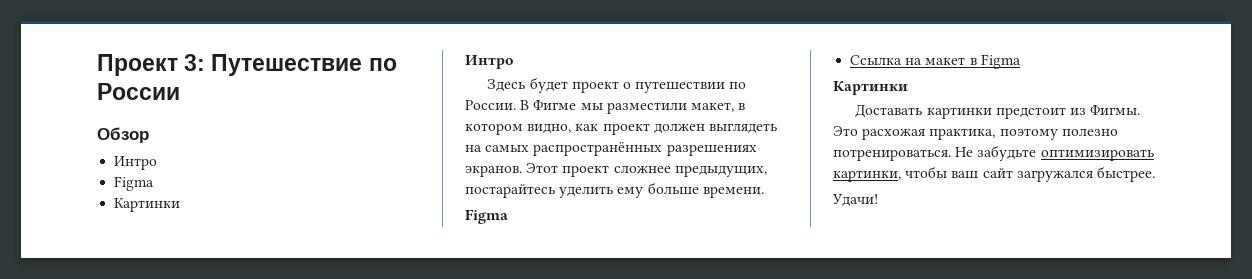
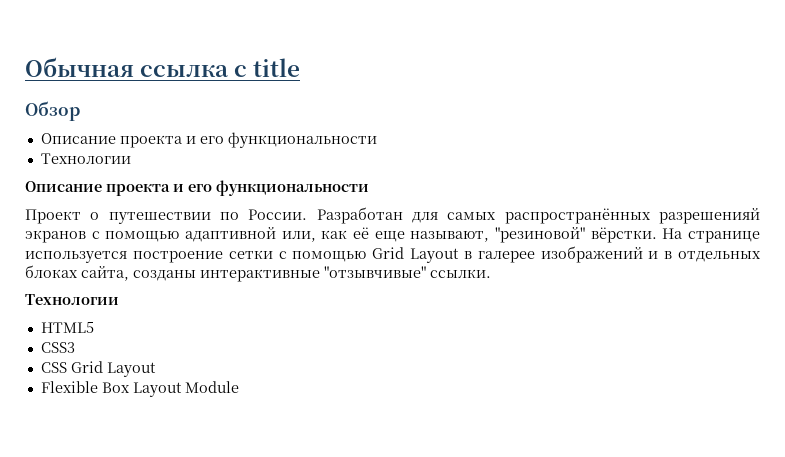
- Проект 3: Путешествие по России
+ Обычная ссылка с title
  Обзор
- Интро
- Figma
- Картинки
- Интро
- Здесь будет проект о путешествии по России. В Фигме мы разместили макет, в котором видно, как проект должен выглядеть на самых распространённых разрешениях экранов. Этот проект сложнее предыдущих, постарайтесь уделить ему больше времени.
- Figma
- Ссылка на макет в Figma
- Картинки
- Доставать картинки предстоит из Фигмы. Это расхожая практика, поэтому полезно потренироваться. Не забудьте оптимизировать картинки, чтобы ваш сайт загружался быстрее.
- Удачи!
+ Описание проекта и его функциональности
+ Технологии
+ Описание проекта и его функциональности
+ Проект о путешествии по России. Разработан для самых распространённых разрешенияй экранов с помощью адаптивной или, как её еще называют, "резиновой" вёрстки. На странице используется построение сетки с помощью Grid Layout в галерее изображений и в отдельных блоках сайта, созданы интерактивные "отзывчивые" ссылки.
+ Технологии
+ HTML5
+ CSS3
+ CSS Grid Layout
+ Flexible Box Layout Module

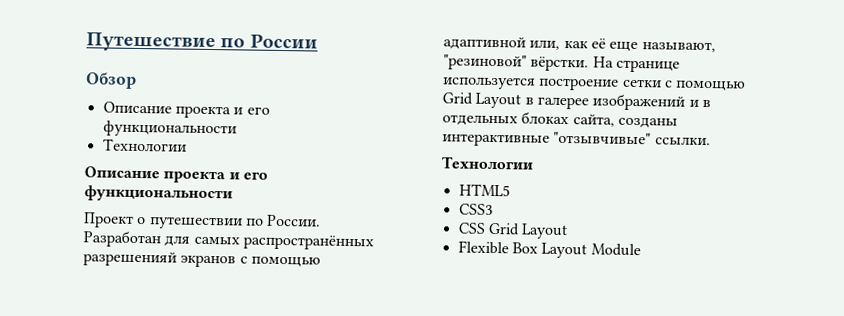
- Обычная ссылка с title
+ Путешествие по России

